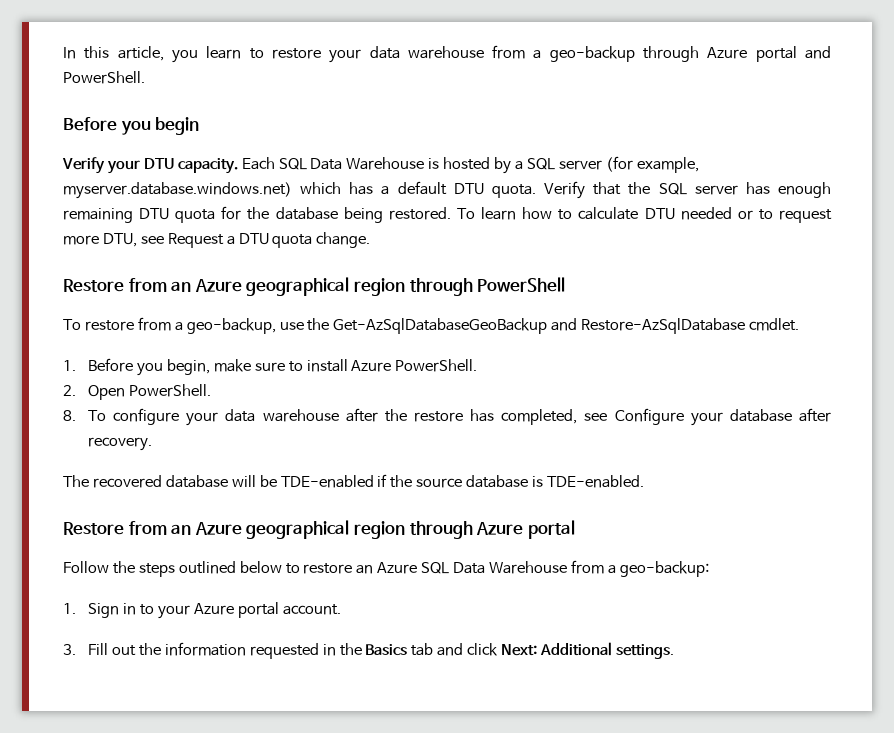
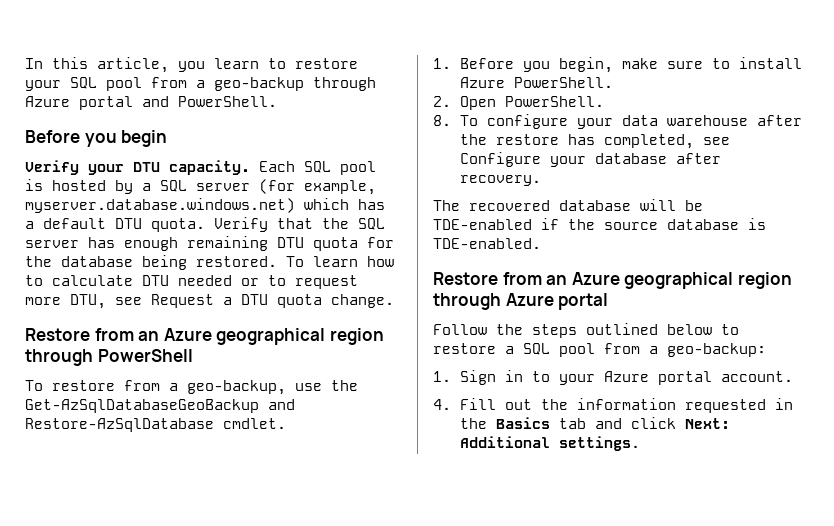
- In this article, you learn to restore your data warehouse from a geo-backup through Azure portal and PowerShell.
+ In this article, you learn to restore your SQL pool from a geo-backup through Azure portal and PowerShell.
- Each SQL Data Warehouse is hosted by a SQL server (for example, myserver.database.windows.net) which has a default DTU quota.
+ Each SQL pool is hosted by a SQL server (for example, myserver.database.windows.net) which has a default DTU quota.
- Follow the steps outlined below to restore an Azure SQL Data Warehouse from a geo-backup:
+ Follow the steps outlined below to restore a SQL pool from a geo-backup:
- 3. Fill out the information requested in the Basics tab and click Next: Additional settings.
+ 4. Fill out the information requested in the Basics tab and click Next: Additional settings.

